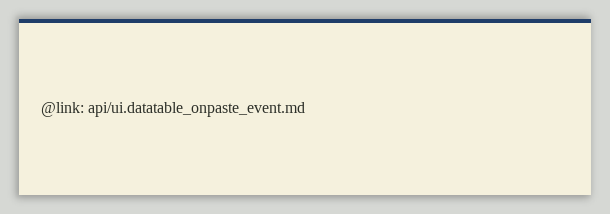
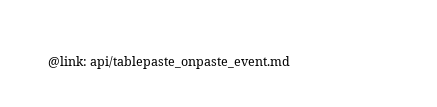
- @link: api/ui.datatable_onpaste_event.md
+ @link: api/tablepaste_onpaste_event.md

